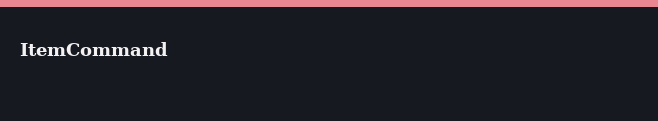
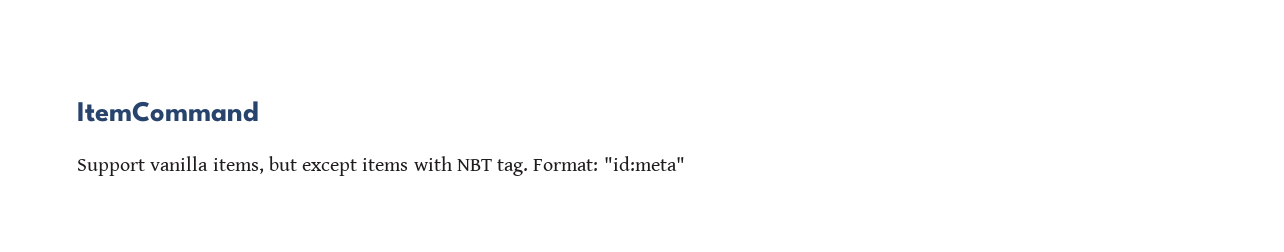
+ Support vanilla items, but except items with NBT tag. Format: "id:meta"

